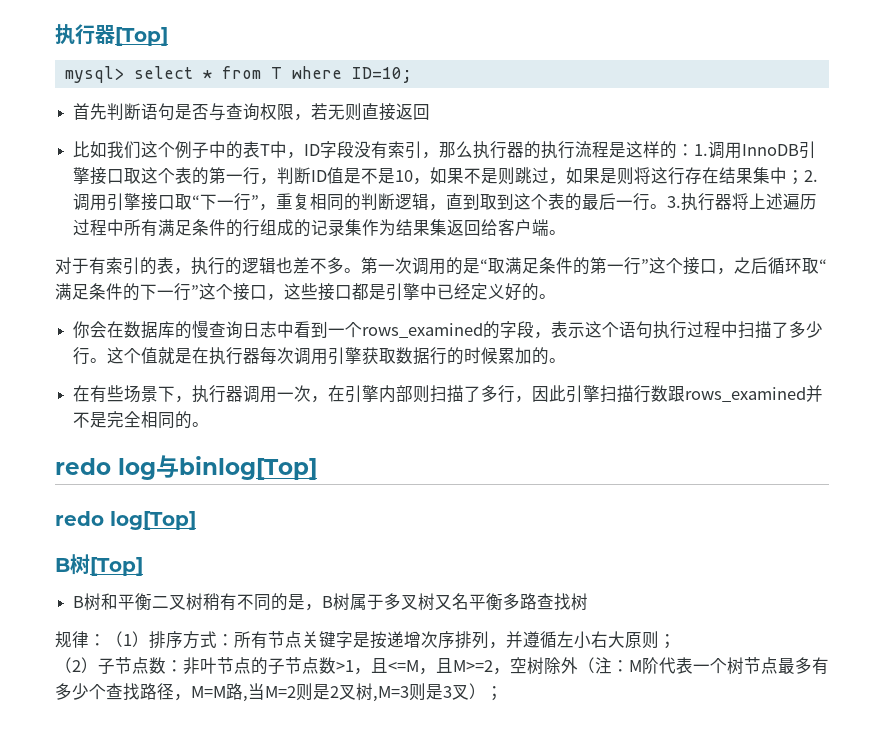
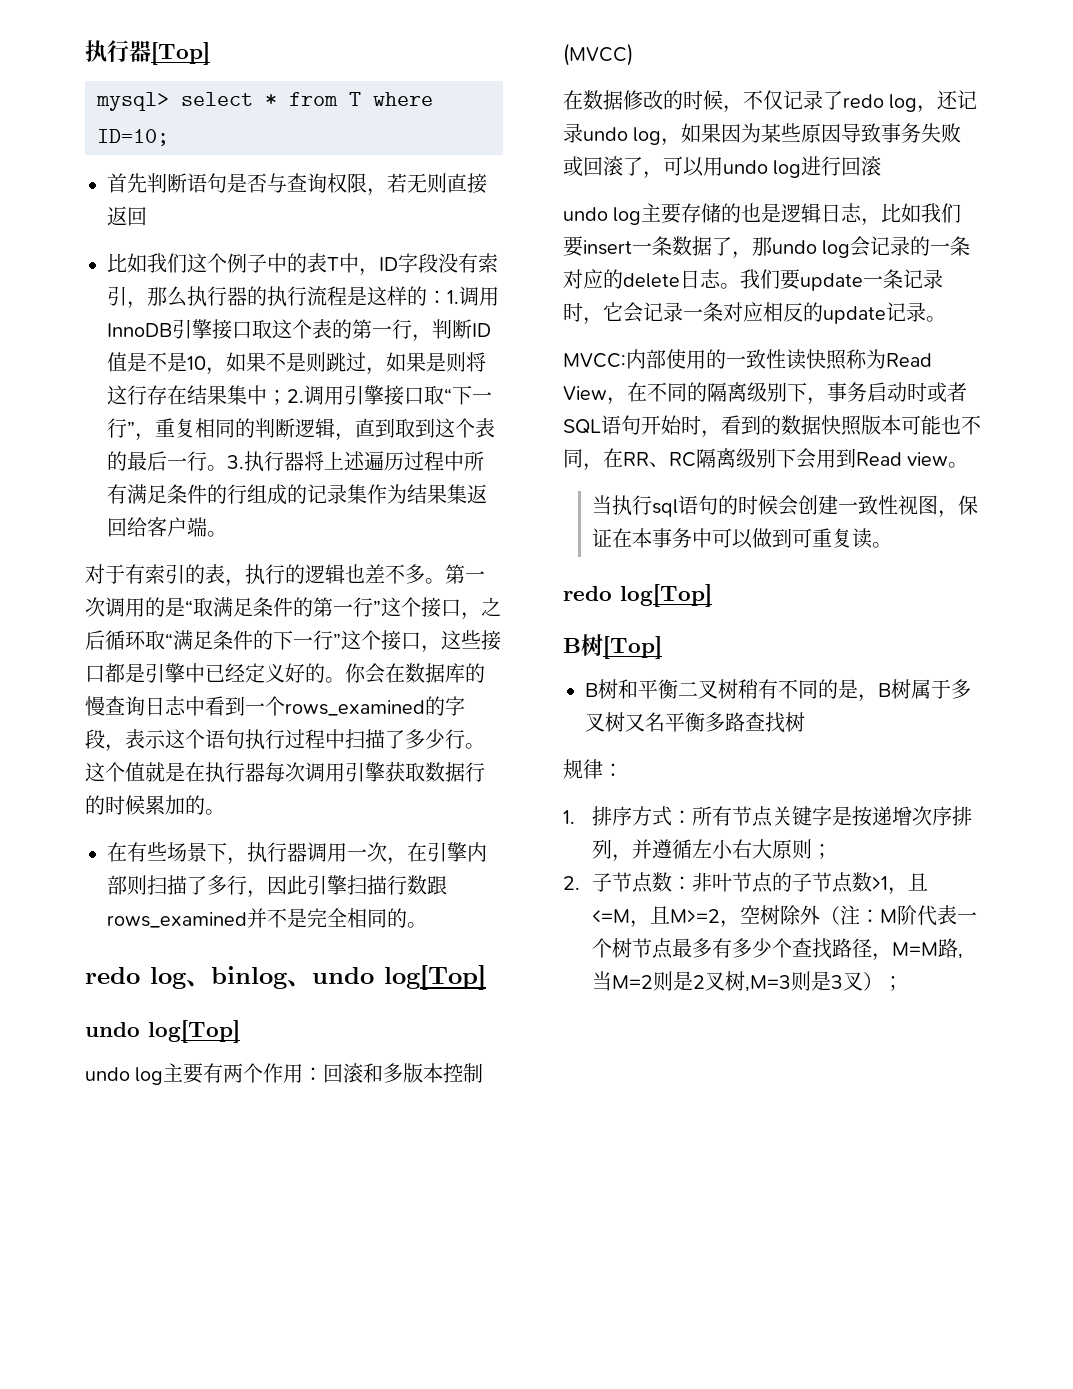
- 第一次调用的是“取满足条件的第一行”这个接口，之后循环取“满足条件的下一行”这个接口，这些接口都是引擎中已经定义好的。
- 你会在数据库的慢查询日志中看到一个rows_examined的字段，表示这个语句执行过程中扫描了多少行。
+ 第一次调用的是“取满足条件的第一行”这个接口，之后循环取“满足条件的下一行”这个接口，这些接口都是引擎中已经定义好的。你会在数据库的慢查询日志中看到一个rows_examined的字段，表示这个语句执行过程中扫描了多少行。
- redo log与binlog[Top]
+ redo log、binlog、undo log[Top]
+ undo log[Top]
+ undo log主要有两个作用：回滚和多版本控制(MVCC)
+ 在数据修改的时候，不仅记录了redo log，还记录undo log，如果因为某些原因导致事务失败或回滚了，可以用undo log进行回滚
+ undo log主要存储的也是逻辑日志，比如我们要insert一条数据了，那undo log会记录的一条对应的delete日志。我们要update一条记录时，它会记录一条对应相反的update记录。
+ MVCC:内部使用的一致性读快照称为Read View，在不同的隔离级别下，事务启动时或者SQL语句开始时，看到的数据快照版本可能也不同，在RR、RC隔离级别下会用到Read view。
+ 当执行sql语句的时候会创建一致性视图，保证在本事务中可以做到可重复读。
- 规律：（1）排序方式：所有节点关键字是按递增次序排列，并遵循左小右大原则；
+ 规律：
+ 1.排序方式：所有节点关键字是按递增次序排列，并遵循左小右大原则；
- （2）子节点数：非叶节点的子节点数>1，且<=M，且M>=2，空树除外（注：M阶代表一个树节点最多有多少个查找路径，M=M路,当M=2则是2叉树,M=3则是3叉）；
+ 2.子节点数：非叶节点的子节点数>1，且<=M，且M>=2，空树除外（注：M阶代表一个树节点最多有多少个查找路径，M=M路,当M=2则是2叉树,M=3则是3叉）；

